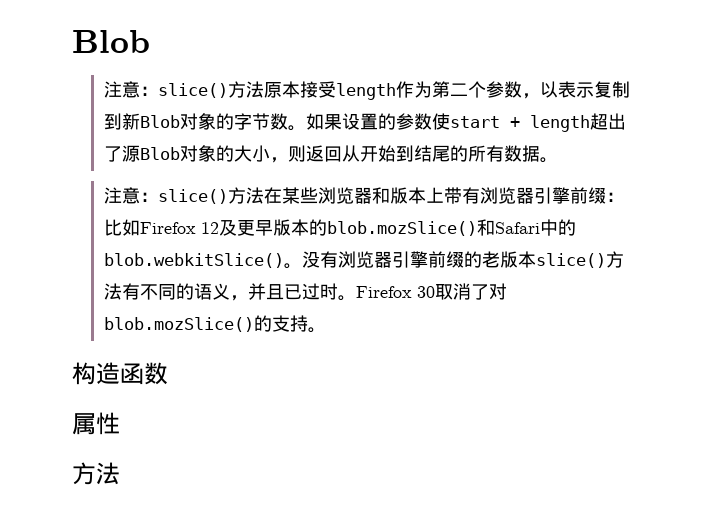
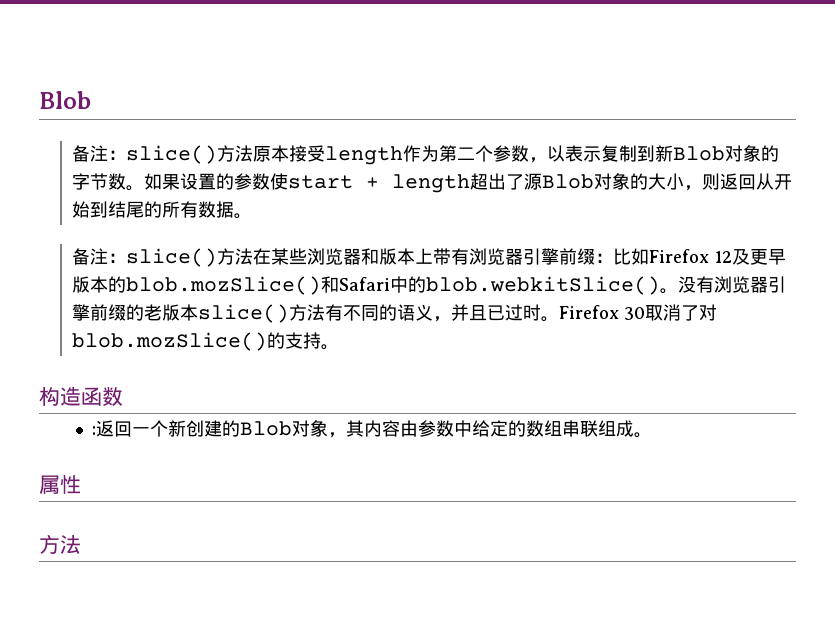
- 注意：slice()方法原本接受length作为第二个参数，以表示复制到新Blob对象的字节数。
+ 备注：slice()方法原本接受length作为第二个参数，以表示复制到新Blob对象的字节数。
- 注意：slice()方法在某些浏览器和版本上带有浏览器引擎前缀：比如Firefox 12及更早版本的blob.mozSlice()和Safari中的blob.webkitSlice()。
+ 备注：slice()方法在某些浏览器和版本上带有浏览器引擎前缀：比如Firefox 12及更早版本的blob.mozSlice()和Safari中的blob.webkitSlice()。
+ :返回一个新创建的Blob对象，其内容由参数中给定的数组串联组成。

